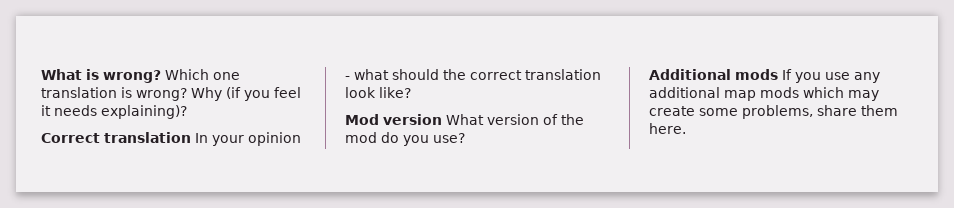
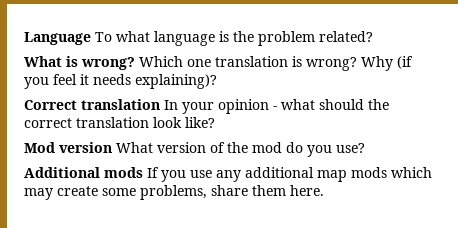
+ Language To what language is the problem related?

